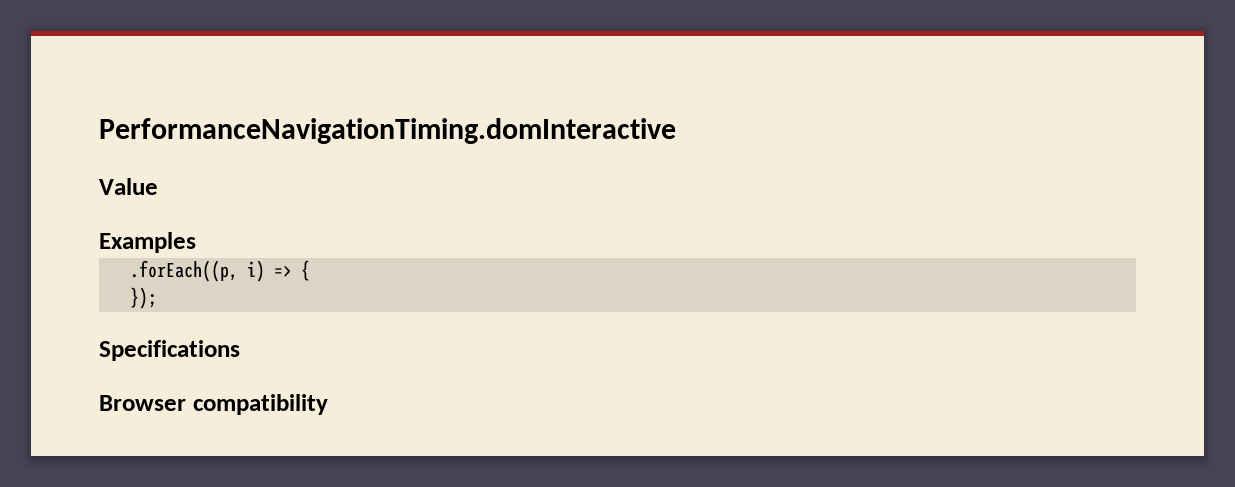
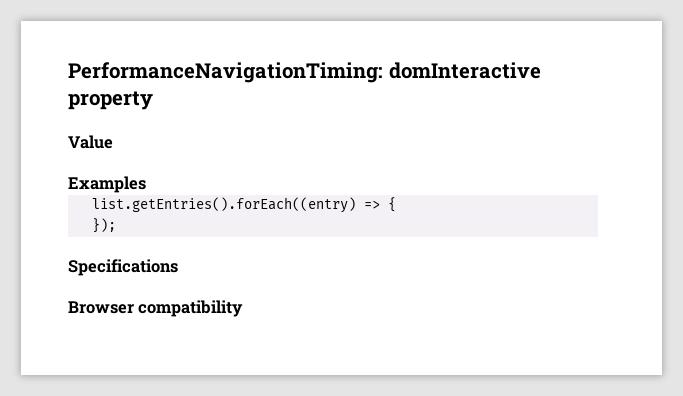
- PerformanceNavigationTiming.domInteractive
+ PerformanceNavigationTiming: domInteractive property
- .forEach((p, i) => {
+ list.getEntries().forEach((entry) => {

